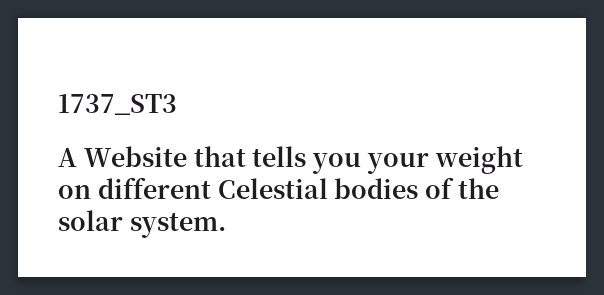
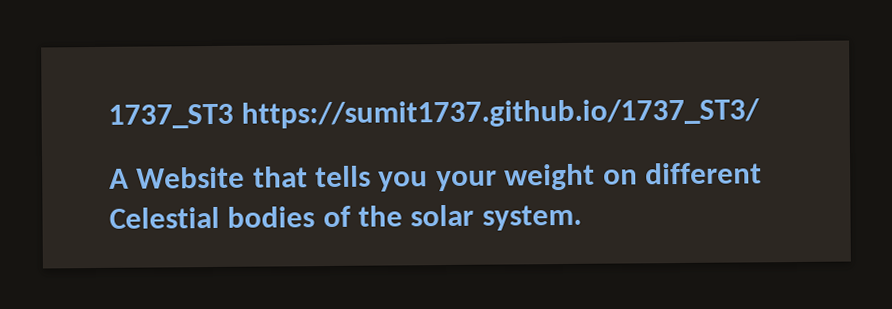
- 1737_ST3
+ 1737_ST3 https://sumit1737.github.io/1737_ST3/

